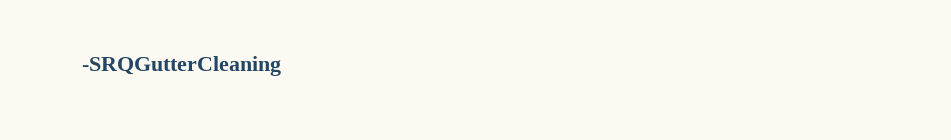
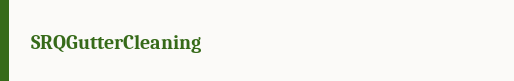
- -SRQGutterCleaning
+ SRQGutterCleaning

